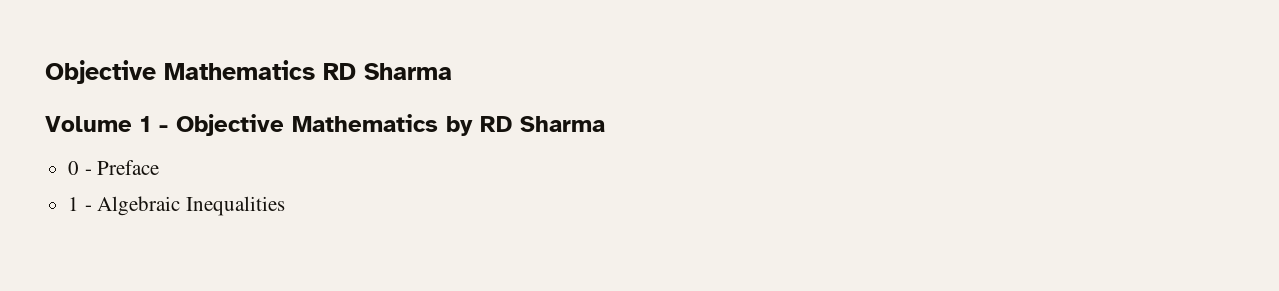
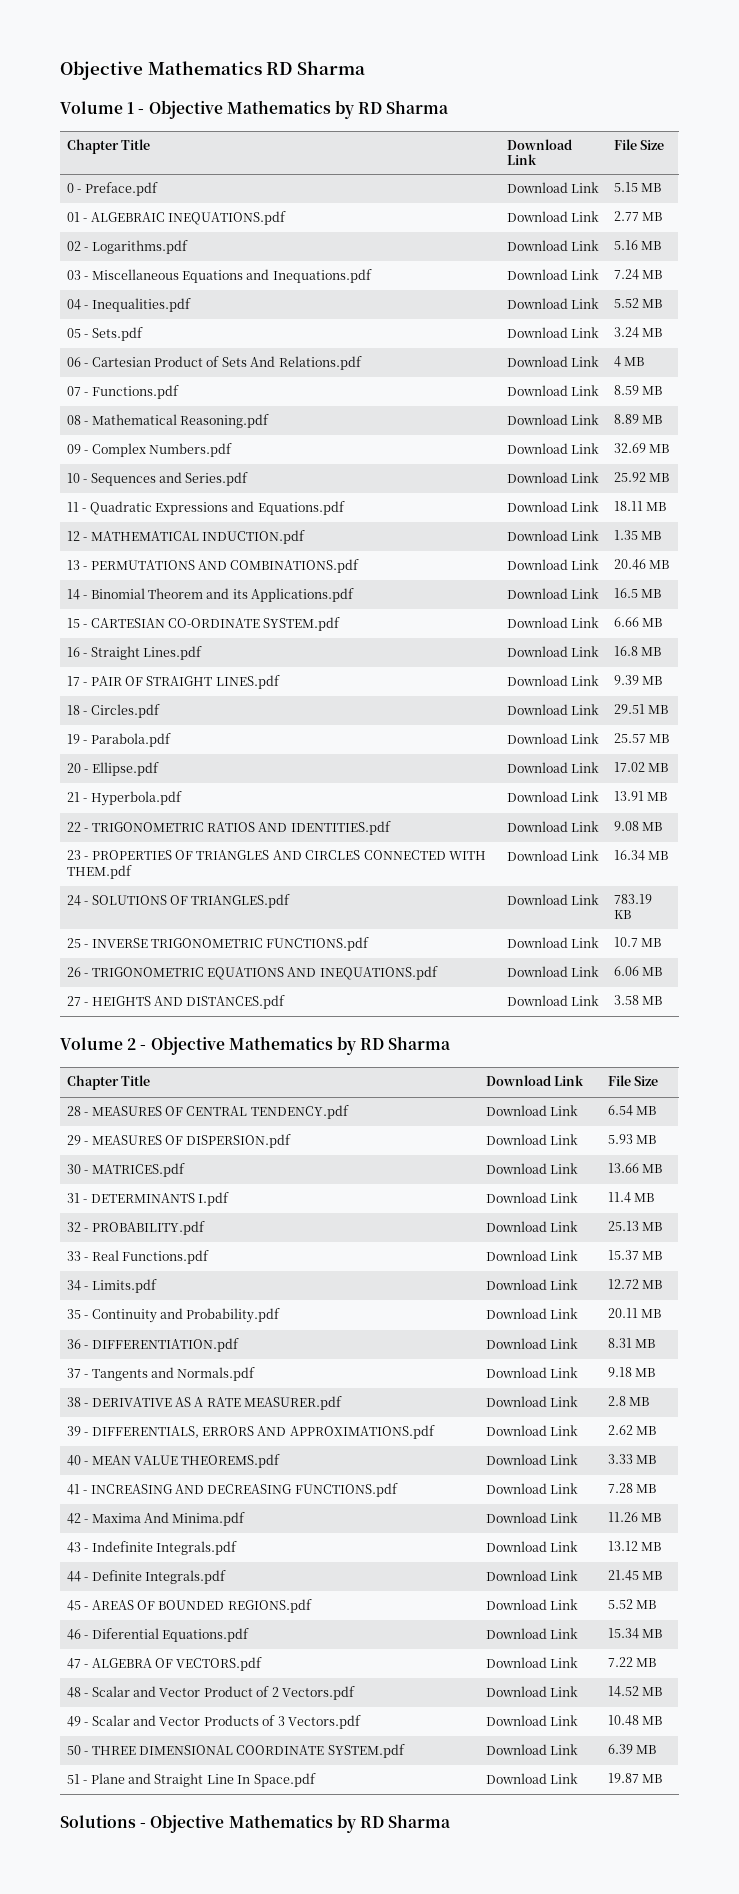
  Volume 1 - Objective Mathematics by RD Sharma
- 0 - Preface
- 1 - Algebraic Inequalities
+ Chapter Title | Download Link | File Size
+ 0 - Preface.pdf | Download Link | 5.15 MB
+ 01 - ALGEBRAIC INEQUATIONS.pdf | Download Link | 2.77 MB
+ 02 - Logarithms.pdf | Download Link | 5.16 MB
+ 03 - Miscellaneous Equations and Inequations.pdf | Download Link | 7.24 MB
+ 04 - Inequalities.pdf | Download Link | 5.52 MB
+ 05 - Sets.pdf | Download Link | 3.24 MB
+ 06 - Cartesian Product of Sets And Relations.pdf | Download Link | 4 MB
+ 07 - Functions.pdf | Download Link | 8.59 MB
+ 08 - Mathematical Reasoning.pdf | Download Link | 8.89 MB
+ 09 - Complex Numbers.pdf | Download Link | 32.69 MB
+ 10 - Sequences and Series.pdf | Download Link | 25.92 MB
+ 11 - Quadratic Expressions and Equations.pdf | Download Link | 18.11 MB
+ 12 - MATHEMATICAL INDUCTION.pdf | Download Link | 1.35 MB
+ 13 - PERMUTATIONS AND COMBINATIONS.pdf | Download Link | 20.46 MB
+ 14 - Binomial Theorem and its Applications.pdf | Download Link | 16.5 MB
+ 15 - CARTESIAN CO-ORDINATE SYSTEM.pdf | Download Link | 6.66 MB
+ 16 - Straight Lines.pdf | Download Link | 16.8 MB
+ 17 - PAIR OF STRAIGHT LINES.pdf | Download Link | 9.39 MB
+ 18 - Circles.pdf | Download Link | 29.51 MB
+ 19 - Parabola.pdf | Download Link | 25.57 MB
+ 20 - Ellipse.pdf | Download Link | 17.02 MB
+ 21 - Hyperbola.pdf | Download Link | 13.91 MB
+ 22 - TRIGONOMETRIC RATIOS AND IDENTITIES.pdf | Download Link | 9.08 MB
+ 23 - PROPERTIES OF TRIANGLES AND CIRCLES CONNECTED WITH THEM.pdf | Download Link | 16.34 MB
+ 24 - SOLUTIONS OF TRIANGLES.pdf | Download Link | 783.19 KB
+ 25 - INVERSE TRIGONOMETRIC FUNCTIONS.pdf | Download Link | 10.7 MB
+ 26 - TRIGONOMETRIC EQUATIONS AND INEQUATIONS.pdf | Download Link | 6.06 MB
+ 27 - HEIGHTS AND DISTANCES.pdf | Download Link | 3.58 MB
+ Volume 2 - Objective Mathematics by RD Sharma
+ Chapter Title | Download Link | File Size
+ 28 - MEASURES OF CENTRAL TENDENCY.pdf | Download Link | 6.54 MB
+ 29 - MEASURES OF DISPERSION.pdf | Download Link | 5.93 MB
+ 30 - MATRICES.pdf | Download Link | 13.66 MB
+ 31 - DETERMINANTS I.pdf | Download Link | 11.4 MB
+ 32 - PROBABILITY.pdf | Download Link | 25.13 MB
+ 33 - Real Functions.pdf | Download Link | 15.37 MB
+ 34 - Limits.pdf | Download Link | 12.72 MB
+ 35 - Continuity and Probability.pdf | Download Link | 20.11 MB
+ 36 - DIFFERENTIATION.pdf | Download Link | 8.31 MB
+ 37 - Tangents and Normals.pdf | Download Link | 9.18 MB
+ 38 - DERIVATIVE AS A RATE MEASURER.pdf | Download Link | 2.8 MB
+ 39 - DIFFERENTIALS, ERRORS AND APPROXIMATIONS.pdf | Download Link | 2.62 MB
+ 40 - MEAN VALUE THEOREMS.pdf | Download Link | 3.33 MB
+ 41 - INCREASING AND DECREASING FUNCTIONS.pdf | Download Link | 7.28 MB
+ 42 - Maxima And Minima.pdf | Download Link | 11.26 MB
+ 43 - Indefinite Integrals.pdf | Download Link | 13.12 MB
+ 44 - Definite Integrals.pdf | Download Link | 21.45 MB
+ 45 - AREAS OF BOUNDED REGIONS.pdf | Download Link | 5.52 MB
+ 46 - Diferential Equations.pdf | Download Link | 15.34 MB
+ 47 - ALGEBRA OF VECTORS.pdf | Download Link | 7.22 MB
+ 48 - Scalar and Vector Product of 2 Vectors.pdf | Download Link | 14.52 MB
+ 49 - Scalar and Vector Products of 3 Vectors.pdf | Download Link | 10.48 MB
+ 50 - THREE DIMENSIONAL COORDINATE SYSTEM.pdf | Download Link | 6.39 MB
+ 51 - Plane and Straight Line In Space.pdf | Download Link | 19.87 MB
+ Solutions - Objective Mathematics by RD Sharma

